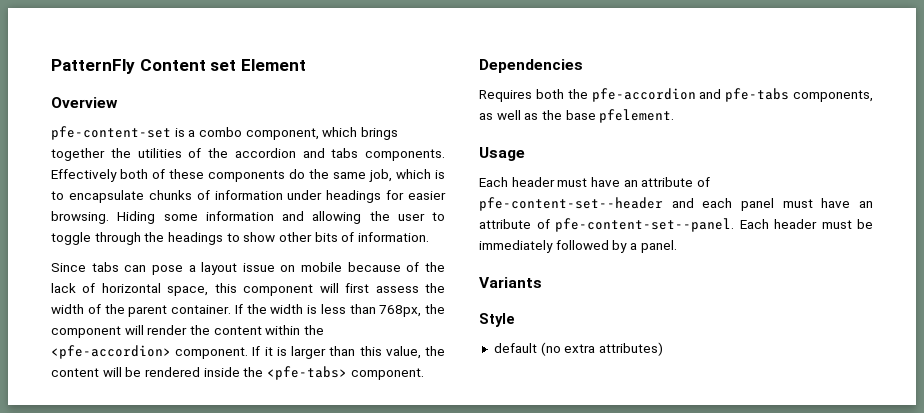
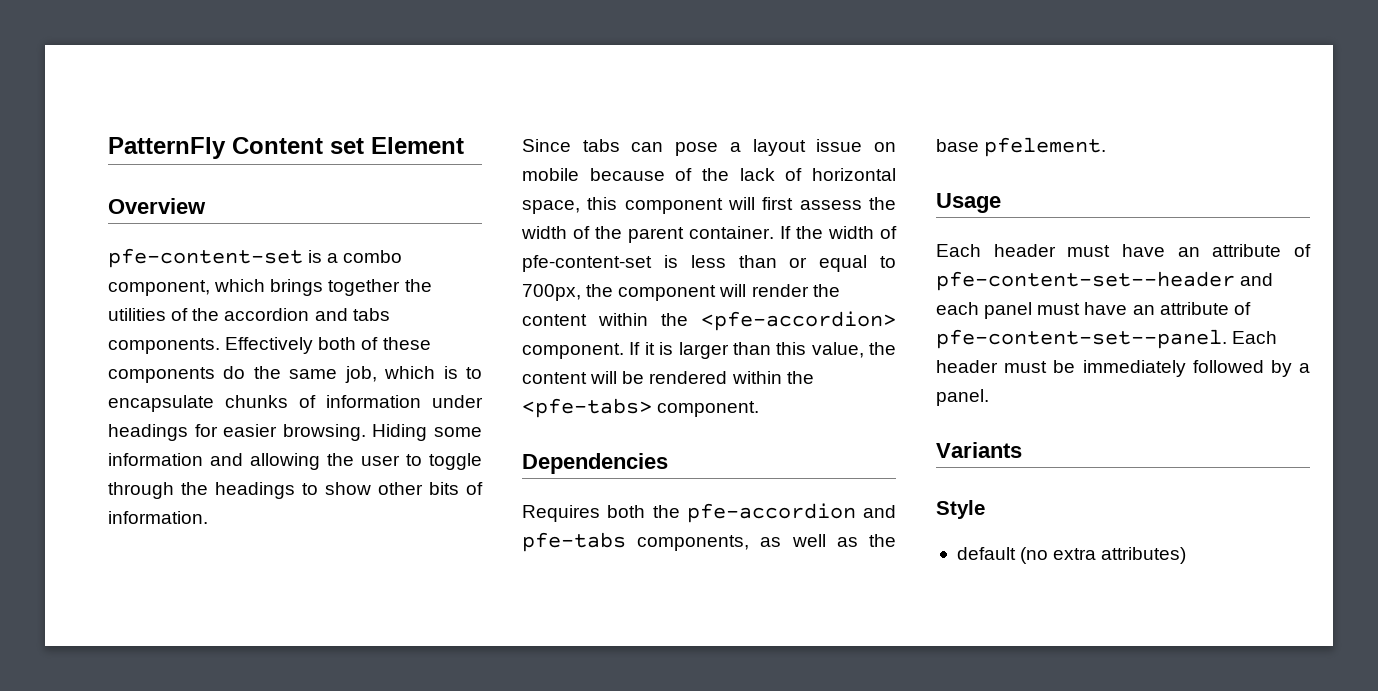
- If the width is less than 768px, the component will render the content within the <pfe-accordion> component.
+ If the width of pfe-content-set is less than or equal to 700px, the component will render the content within the <pfe-accordion> component.
- If it is larger than this value, the content will be rendered inside the <pfe-tabs> component.
+ If it is larger than this value, the content will be rendered within the <pfe-tabs> component.

